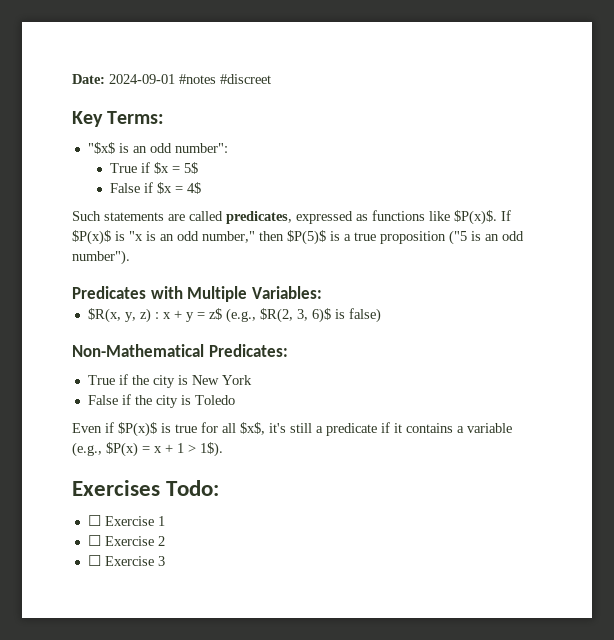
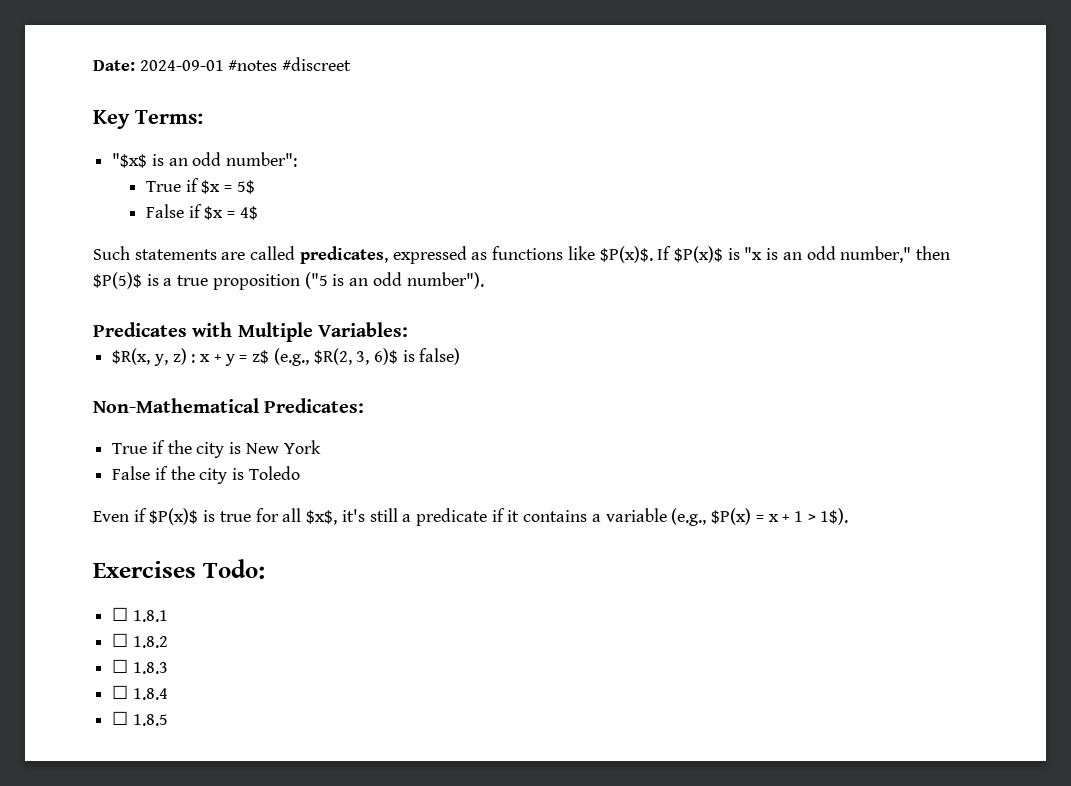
- ☐ Exercise 1
- ☐ Exercise 2
- ☐ Exercise 3
+ ☐ 1.8.1
+ ☐ 1.8.2
+ ☐ 1.8.3
+ ☐ 1.8.4
+ ☐ 1.8.5

